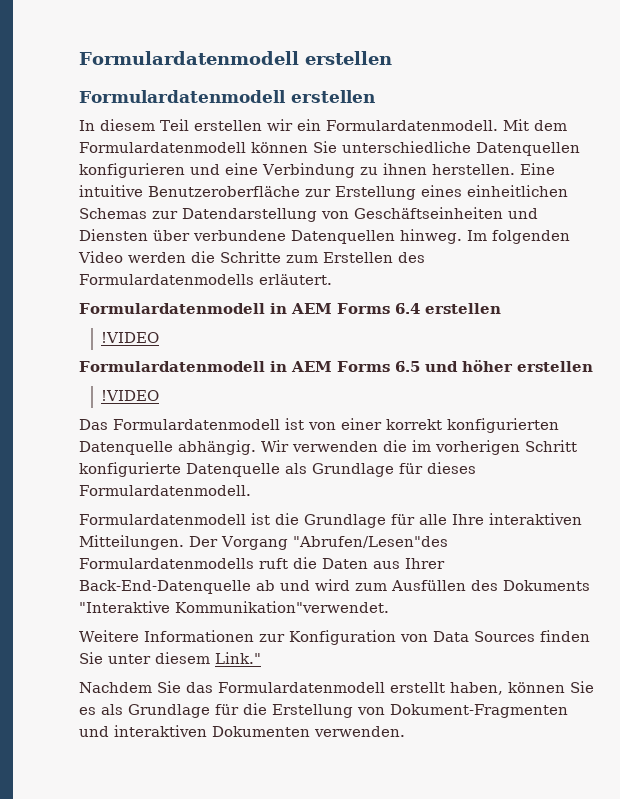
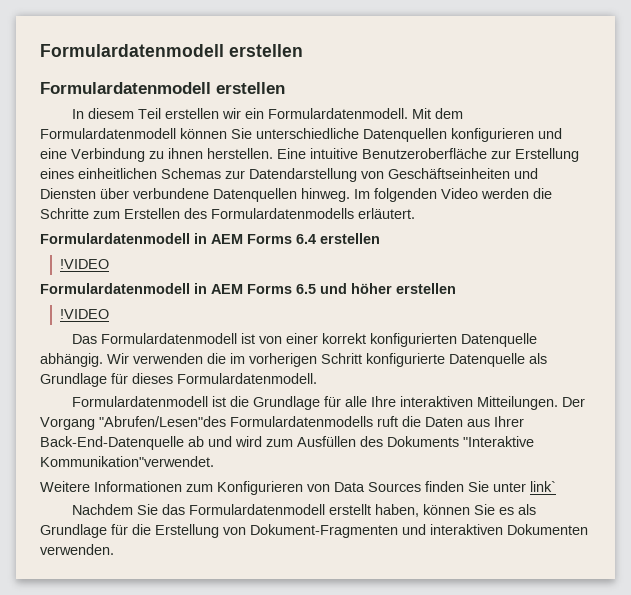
- Weitere Informationen zur Konfiguration von Data Sources finden Sie unter diesem Link."
+ Weitere Informationen zum Konfigurieren von Data Sources finden Sie unter link`

